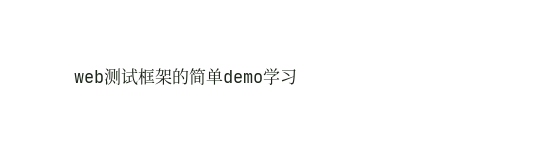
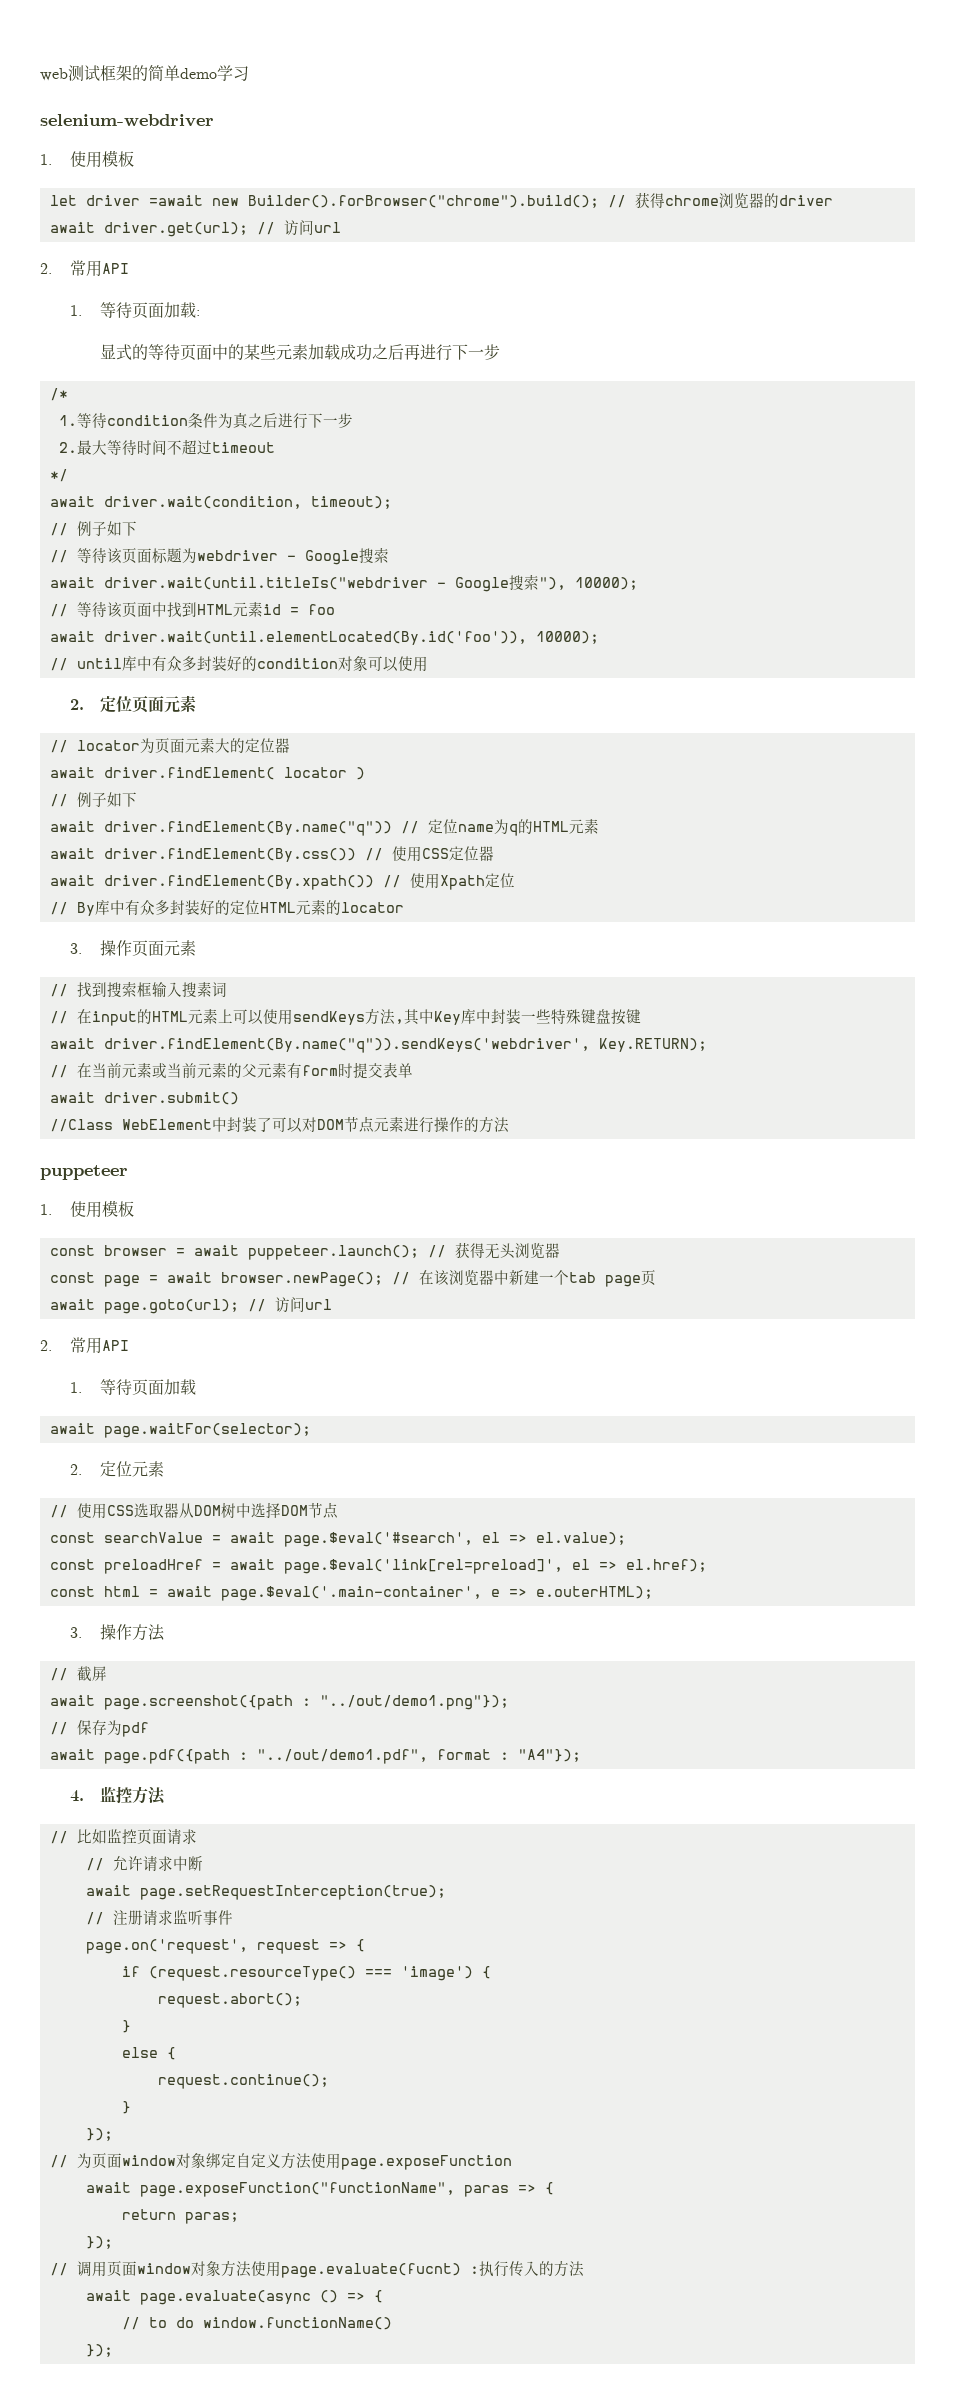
+ selenium-webdriver
+ 1.使用模板
+ let driver =await new Builder().forBrowser("chrome").build(); // 获得chrome浏览器的driver
+ await driver.get(url); // 访问url
+ 2.常用API
+ 1.等待页面加载:
+ 显式的等待页面中的某些元素加载成功之后再进行下一步
+ /*
+ 1.等待condition条件为真之后进行下一步
+ 2.最大等待时间不超过timeout
+ */
+ await driver.wait(condition, timeout);
+ // 例子如下
+ // 等待该页面标题为webdriver - Google搜索
+ await driver.wait(until.titleIs("webdriver - Google搜索"), 10000);
+ // 等待该页面中找到HTML元素id = foo
+ await driver.wait(until.elementLocated(By.id('foo')), 10000);
+ // until库中有众多封装好的condition对象可以使用
+ 2.定位页面元素
+ // locator为页面元素大的定位器
+ await driver.findElement( locator )
+ // 例子如下
+ await driver.findElement(By.name("q")) // 定位name为q的HTML元素
+ await driver.findElement(By.css()) // 使用CSS定位器
+ await driver.findElement(By.xpath()) // 使用Xpath定位
+ // By库中有众多封装好的定位HTML元素的locator
+ 3.操作页面元素
+ // 找到搜索框输入搜素词
+ // 在input的HTML元素上可以使用sendKeys方法,其中Key库中封装一些特殊键盘按键
+ await driver.findElement(By.name("q")).sendKeys('webdriver', Key.RETURN);
+ // 在当前元素或当前元素的父元素有form时提交表单
+ await driver.submit()
+ //Class WebElement中封装了可以对DOM节点元素进行操作的方法
+ puppeteer
+ 1.使用模板
+ const browser = await puppeteer.launch(); // 获得无头浏览器
+ const page = await browser.newPage(); // 在该浏览器中新建一个tab page页
+ await page.goto(url); // 访问url
+ 2.常用API
+ 1.等待页面加载
+ await page.waitFor(selector);
+ 2.定位元素
+ // 使用CSS选取器从DOM树中选择DOM节点
+ const searchValue = await page.$eval('#search', el => el.value);
+ const preloadHref = await page.$eval('link[rel=preload]', el => el.href);
+ const html = await page.$eval('.main-container', e => e.outerHTML);
+ 3.操作方法
+ // 截屏
+ await page.screenshot({path : "../out/demo1.png"});
+ // 保存为pdf
+ await page.pdf({path : "../out/demo1.pdf", format : "A4"});
+ 4.监控方法
+ // 比如监控页面请求
+ // 允许请求中断
+ await page.setRequestInterception(true);
+ // 注册请求监听事件
+ page.on('request', request => {
+ if (request.resourceType() === 'image') {
+ request.abort();
+ }
+ else {
+ request.continue();
+ }
+ });
+ // 为页面window对象绑定自定义方法使用page.exposeFunction
+ await page.exposeFunction("functionName", paras => {
+ return paras;
+ });
+ // 调用页面window对象方法使用page.evaluate(fucnt) :执行传入的方法
+ await page.evaluate(async () => {
+ // to do window.functionName()
+ });

